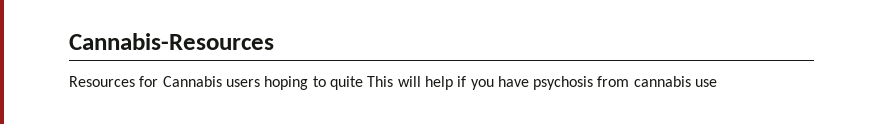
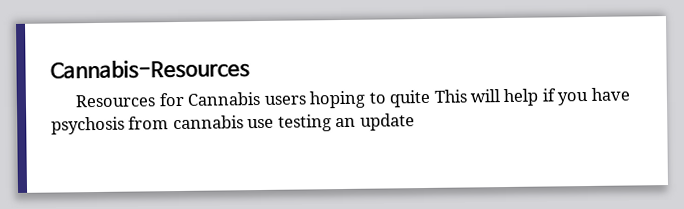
- Resources for Cannabis users hoping to quite This will help if you have psychosis from cannabis use
+ Resources for Cannabis users hoping to quite This will help if you have psychosis from cannabis use testing an update

